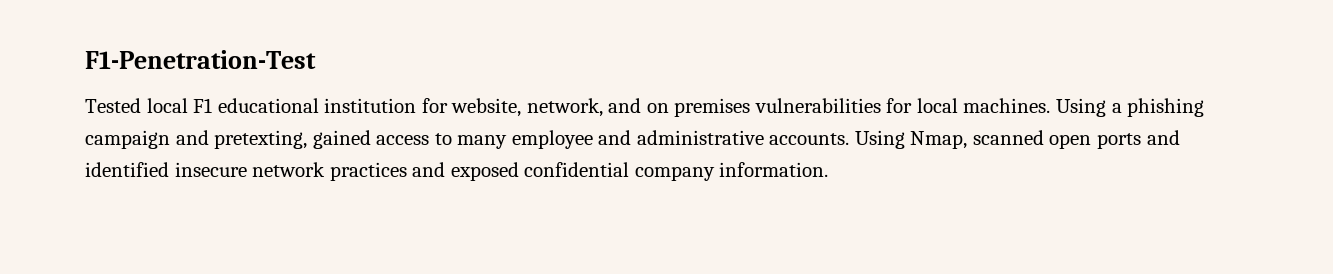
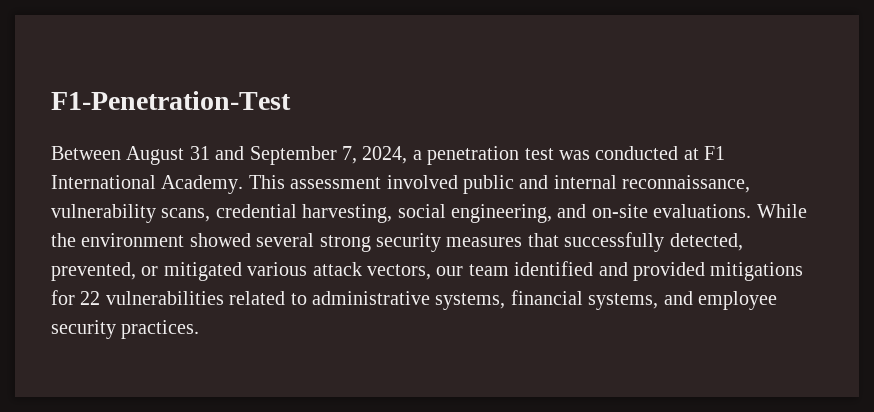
- Tested local F1 educational institution for website, network, and on premises vulnerabilities for local machines. Using a phishing campaign and pretexting, gained access to many employee and administrative accounts. Using Nmap, scanned open ports and identified insecure network practices and exposed confidential company information.
+ Between August 31 and September 7, 2024, a penetration test was conducted at F1 International Academy. This assessment involved public and internal reconnaissance, vulnerability scans, credential harvesting, social engineering, and on-site evaluations. While the environment showed several strong security measures that successfully detected, prevented, or mitigated various attack vectors, our team identified and provided mitigations for 22 vulnerabilities related to administrative systems, financial systems, and employee security practices.

